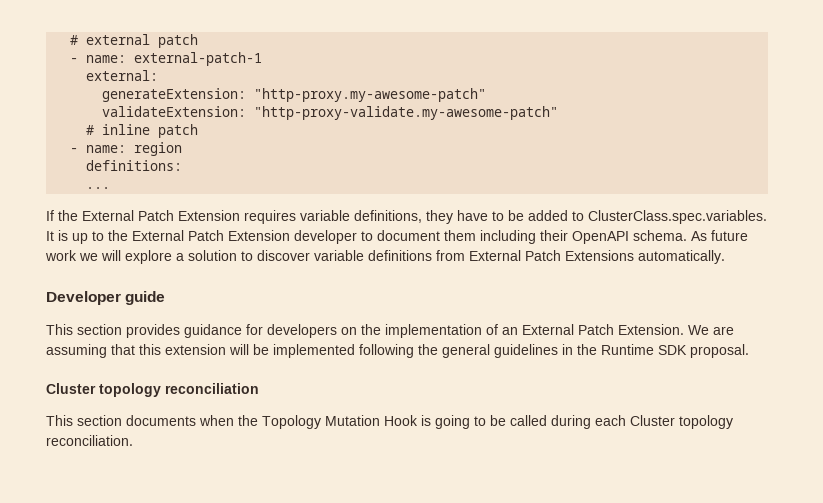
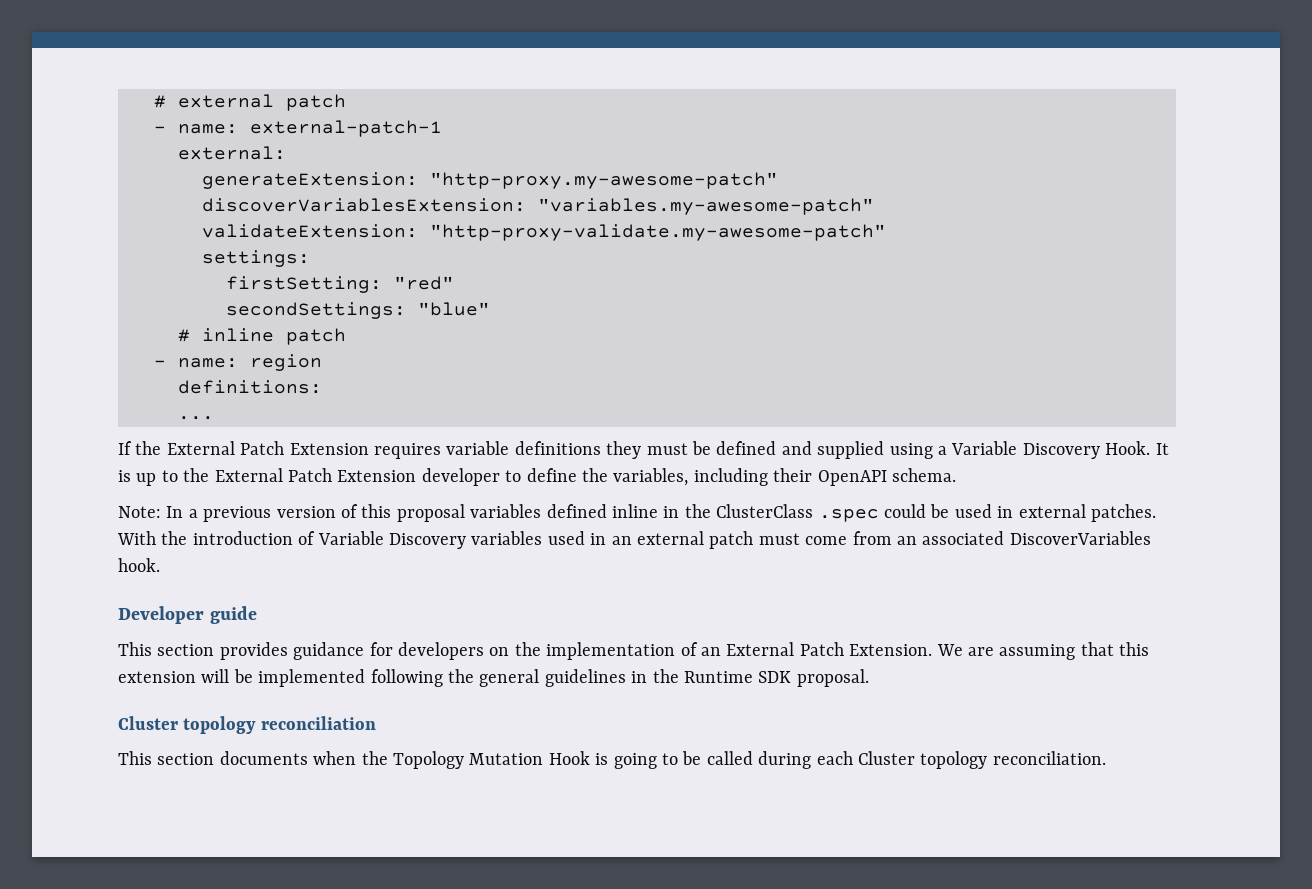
+ discoverVariablesExtension: "variables.my-awesome-patch"
+ settings:
+ firstSetting: "red"
+ secondSettings: "blue"
- If the External Patch Extension requires variable definitions, they have to be added to ClusterClass.spec.variables. It is up to the External Patch Extension developer to document them including their OpenAPI schema. As future work we will explore a solution to discover variable definitions from External Patch Extensions automatically.
+ If the External Patch Extension requires variable definitions they must be defined and supplied using a Variable Discovery Hook. It is up to the External Patch Extension developer to define the variables, including their OpenAPI schema.
+ Note: In a previous version of this proposal variables defined inline in the ClusterClass .spec could be used in external patches. With the introduction of Variable Discovery variables used in an external patch must come from an associated DiscoverVariables hook.

